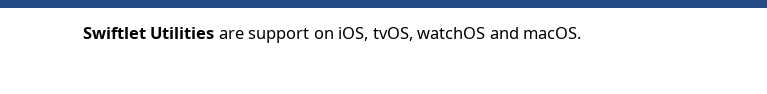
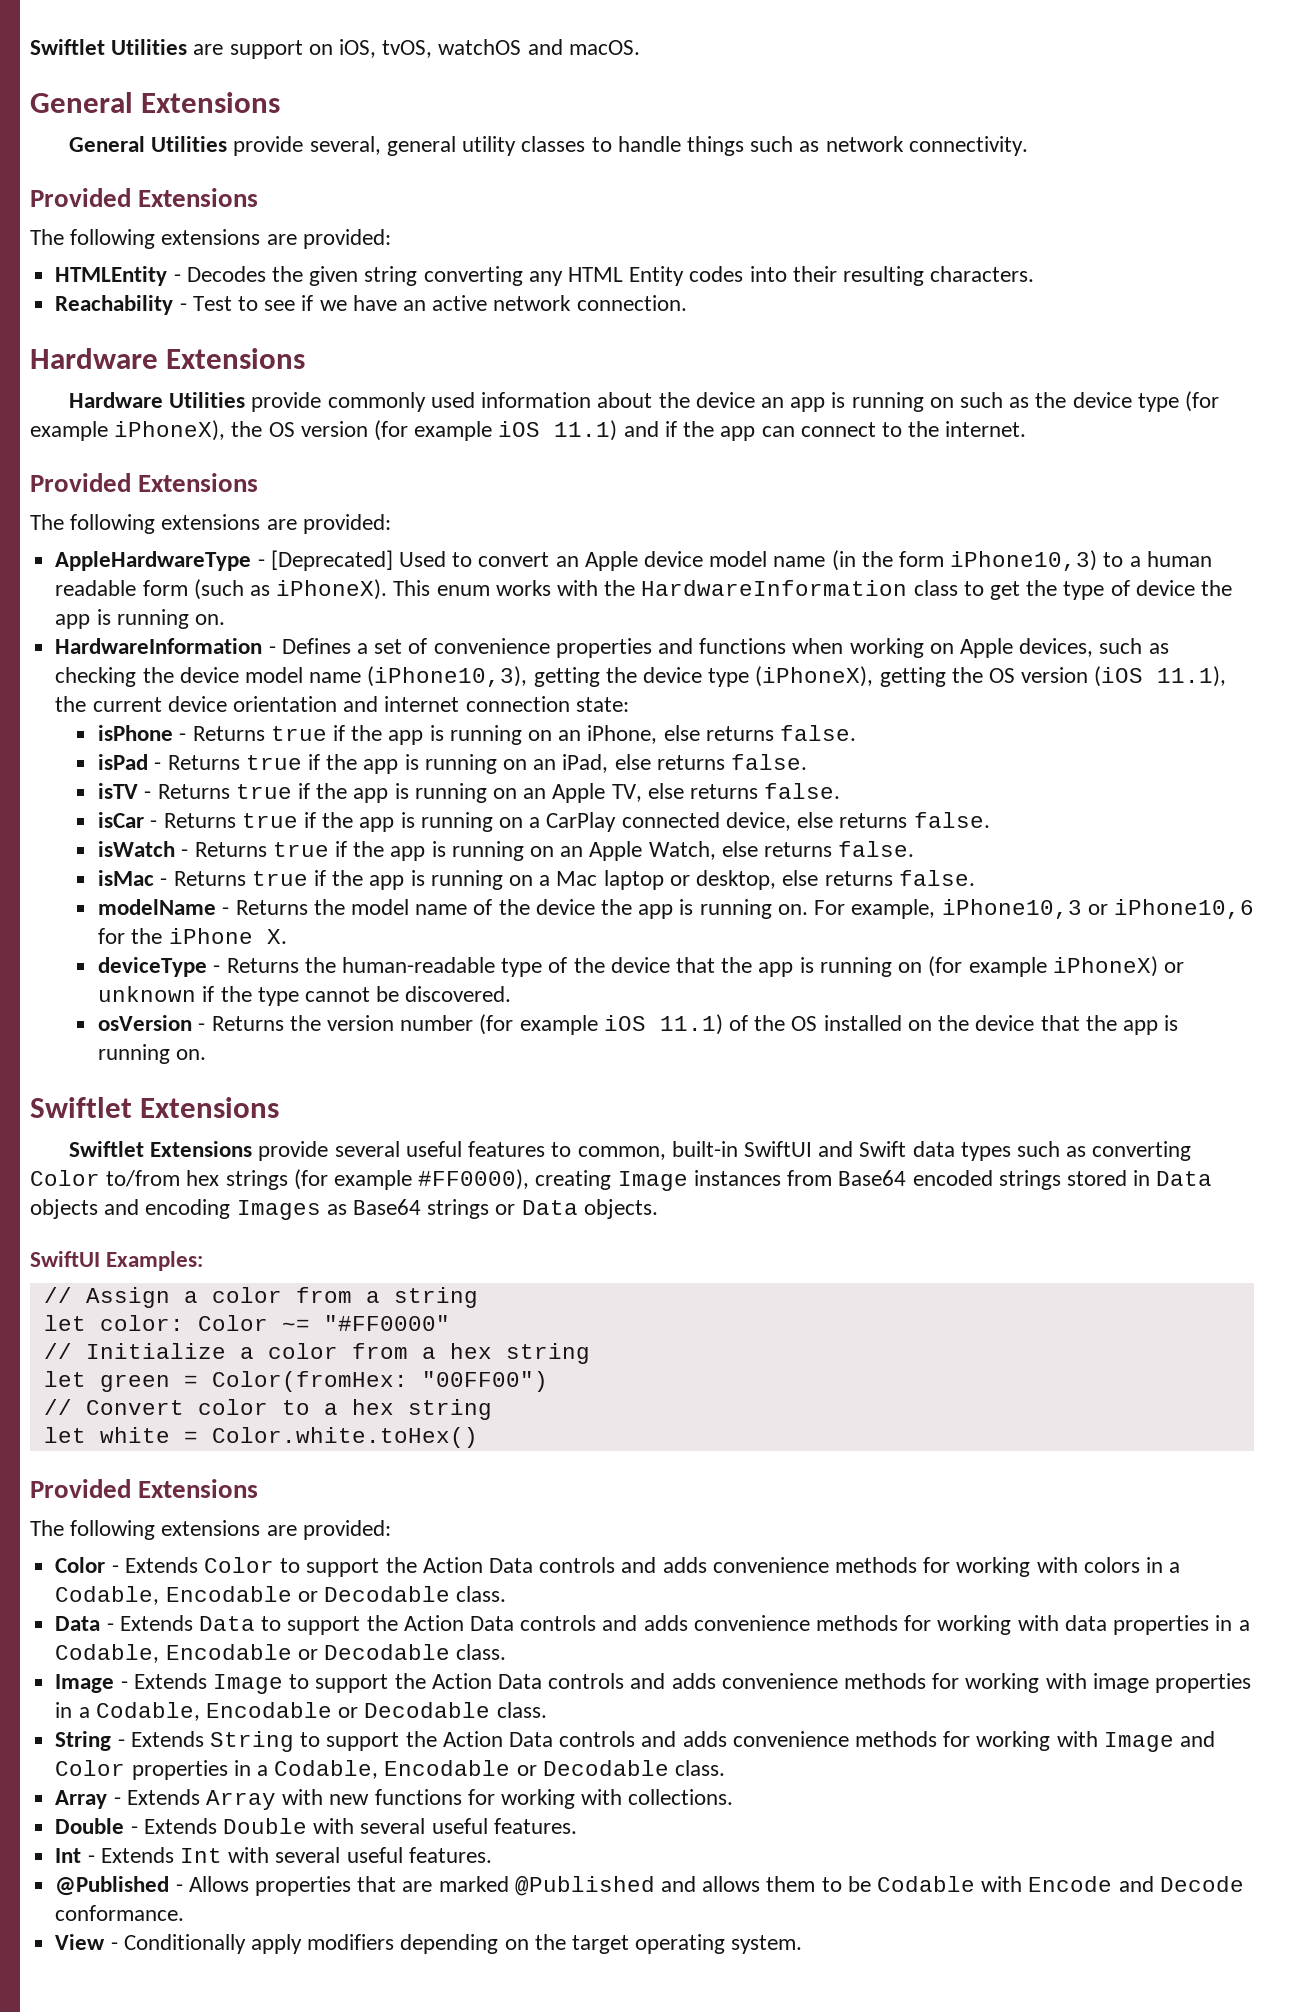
+ General Extensions
+ General Utilities provide several, general utility classes to handle things such as network connectivity.
+ Provided Extensions
+ The following extensions are provided:
+ HTMLEntity - Decodes the given string converting any HTML Entity codes into their resulting characters.
+ Reachability - Test to see if we have an active network connection.
+ Hardware Extensions
+ Hardware Utilities provide commonly used information about the device an app is running on such as the device type (for example iPhoneX), the OS version (for example iOS 11.1) and if the app can connect to the internet.
+ Provided Extensions
+ The following extensions are provided:
+ AppleHardwareType - [Deprecated] Used to convert an Apple device model name (in the form iPhone10,3) to a human readable form (such as iPhoneX). This enum works with the HardwareInformation class to get the type of device the app is running on.
+ HardwareInformation - Defines a set of convenience properties and functions when working on Apple devices, such as checking the device model name (iPhone10,3), getting the device type (iPhoneX), getting the OS version (iOS 11.1), the current device orientation and internet connection state:
+ isPhone - Returns true if the app is running on an iPhone, else returns false.
+ isPad - Returns true if the app is running on an iPad, else returns false.
+ isTV - Returns true if the app is running on an Apple TV, else returns false.
+ isCar - Returns true if the app is running on a CarPlay connected device, else returns false.
+ isWatch - Returns true if the app is running on an Apple Watch, else returns false.
+ isMac - Returns true if the app is running on a Mac laptop or desktop, else returns false.
+ modelName - Returns the model name of the device the app is running on. For example, iPhone10,3 or iPhone10,6 for the iPhone X.
+ deviceType - Returns the human-readable type of the device that the app is running on (for example iPhoneX) or unknown if the type cannot be discovered.
+ osVersion - Returns the version number (for example iOS 11.1) of the OS installed on the device that the app is running on.
+ Swiftlet Extensions
+ Swiftlet Extensions provide several useful features to common, built-in SwiftUI and Swift data types such as converting Color to/from hex strings (for example #FF0000), creating Image instances from Base64 encoded strings stored in Data objects and encoding Images as Base64 strings or Data objects.
+ SwiftUI Examples:
+ // Assign a color from a string
+ let color: Color ~= "#FF0000"
+ // Initialize a color from a hex string
+ let green = Color(fromHex: "00FF00")
+ // Convert color to a hex string
+ let white = Color.white.toHex()
+ Provided Extensions
+ The following extensions are provided:
+ Color - Extends Color to support the Action Data controls and adds convenience methods for working with colors in a Codable, Encodable or Decodable class.
+ Data - Extends Data to support the Action Data controls and adds convenience methods for working with data properties in a Codable, Encodable or Decodable class.
+ Image - Extends Image to support the Action Data controls and adds convenience methods for working with image properties in a Codable, Encodable or Decodable class.
+ String - Extends String to support the Action Data controls and adds convenience methods for working with Image and Color properties in a Codable, Encodable or Decodable class.
+ Array - Extends Array with new functions for working with collections.
+ Double - Extends Double with several useful features.
+ Int - Extends Int with several useful features.
+ @Published - Allows properties that are marked @Published and allows them to be Codable with Encode and Decode conformance.
+ View - Conditionally apply modifiers depending on the target operating system.

